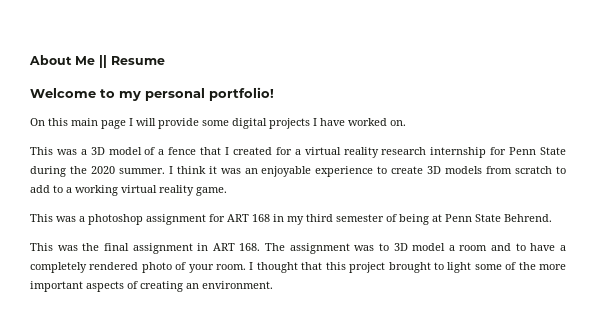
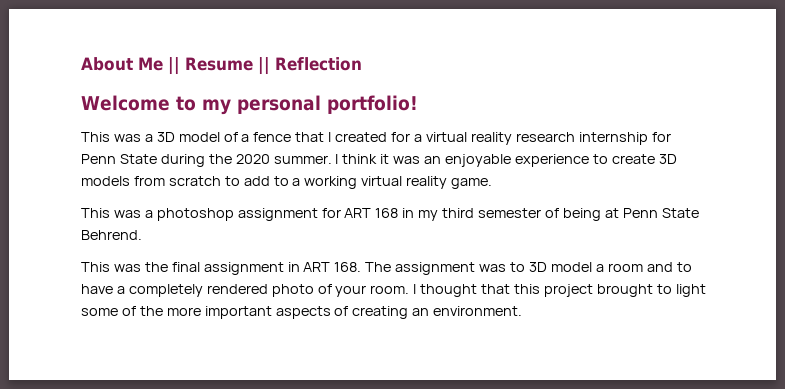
- About Me || Resume
+ About Me || Resume || Reflection
- On this main page I will provide some digital projects I have worked on.

